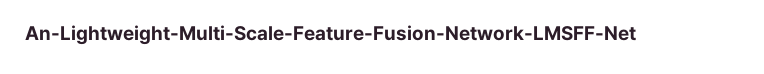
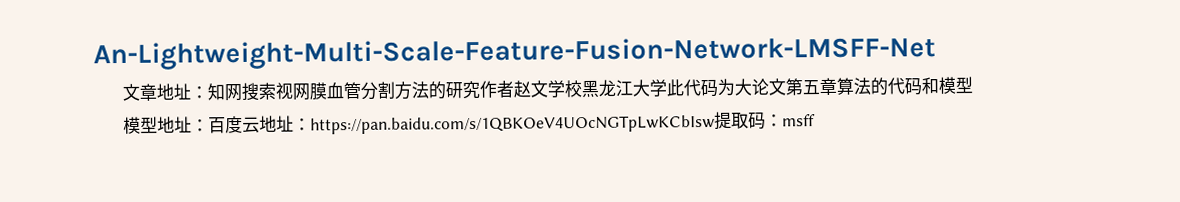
+ 文章地址：知网搜索视网膜血管分割方法的研究作者赵文学校黑龙江大学此代码为大论文第五章算法的代码和模型
+ 模型地址：百度云地址：https://pan.baidu.com/s/1QBKOeV4UOcNGTpLwKCbIsw提取码：msff

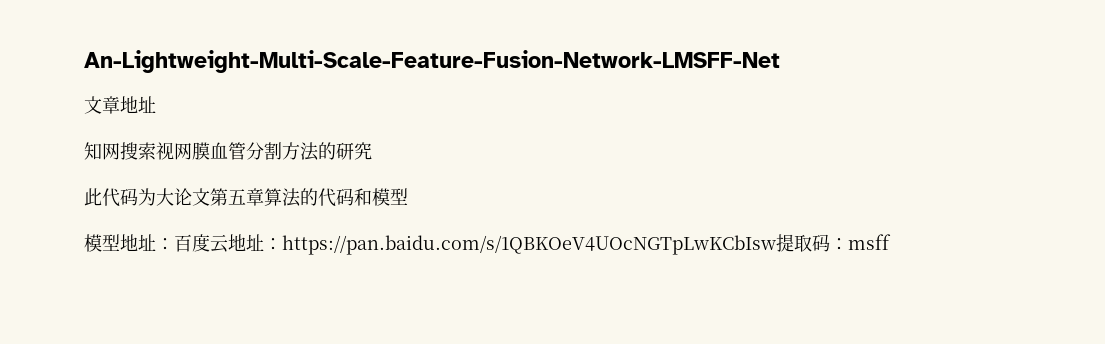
- 文章地址：知网搜索视网膜血管分割方法的研究作者赵文学校黑龙江大学此代码为大论文第五章算法的代码和模型
+ 文章地址
+ 知网搜索视网膜血管分割方法的研究
+ 此代码为大论文第五章算法的代码和模型

